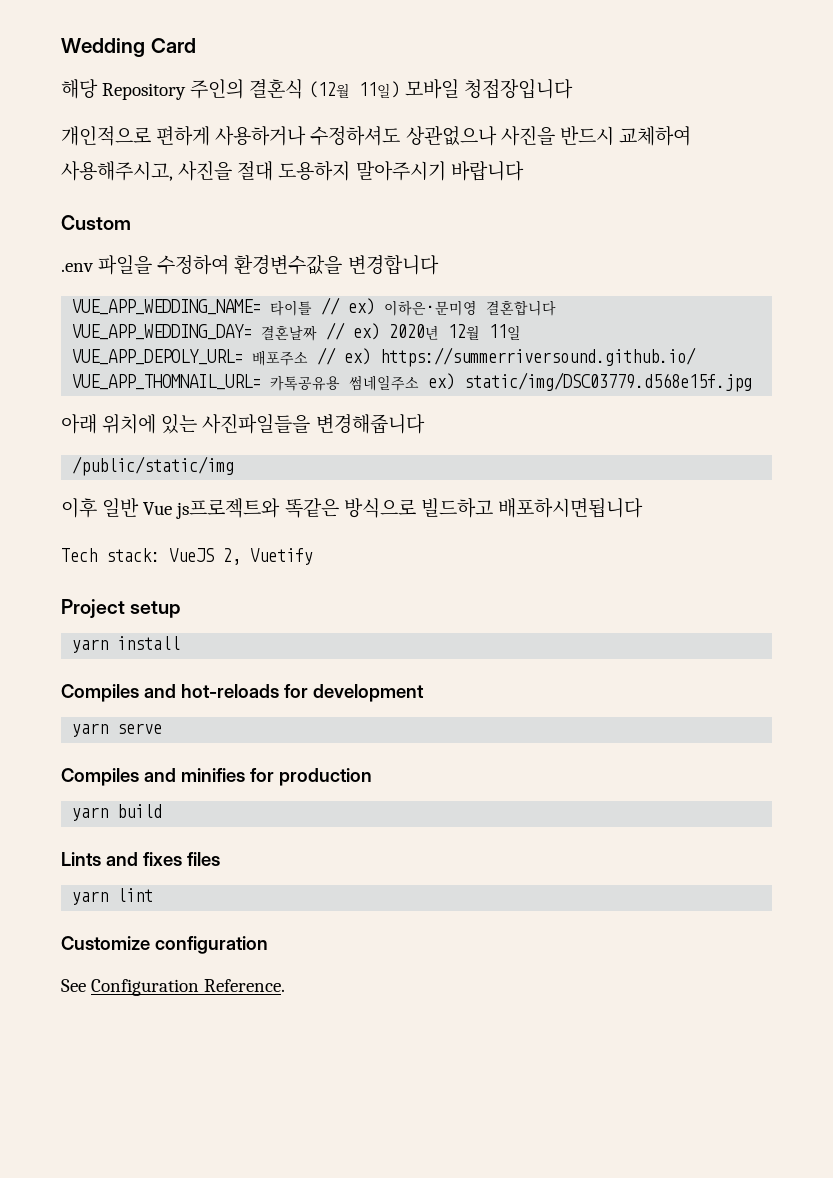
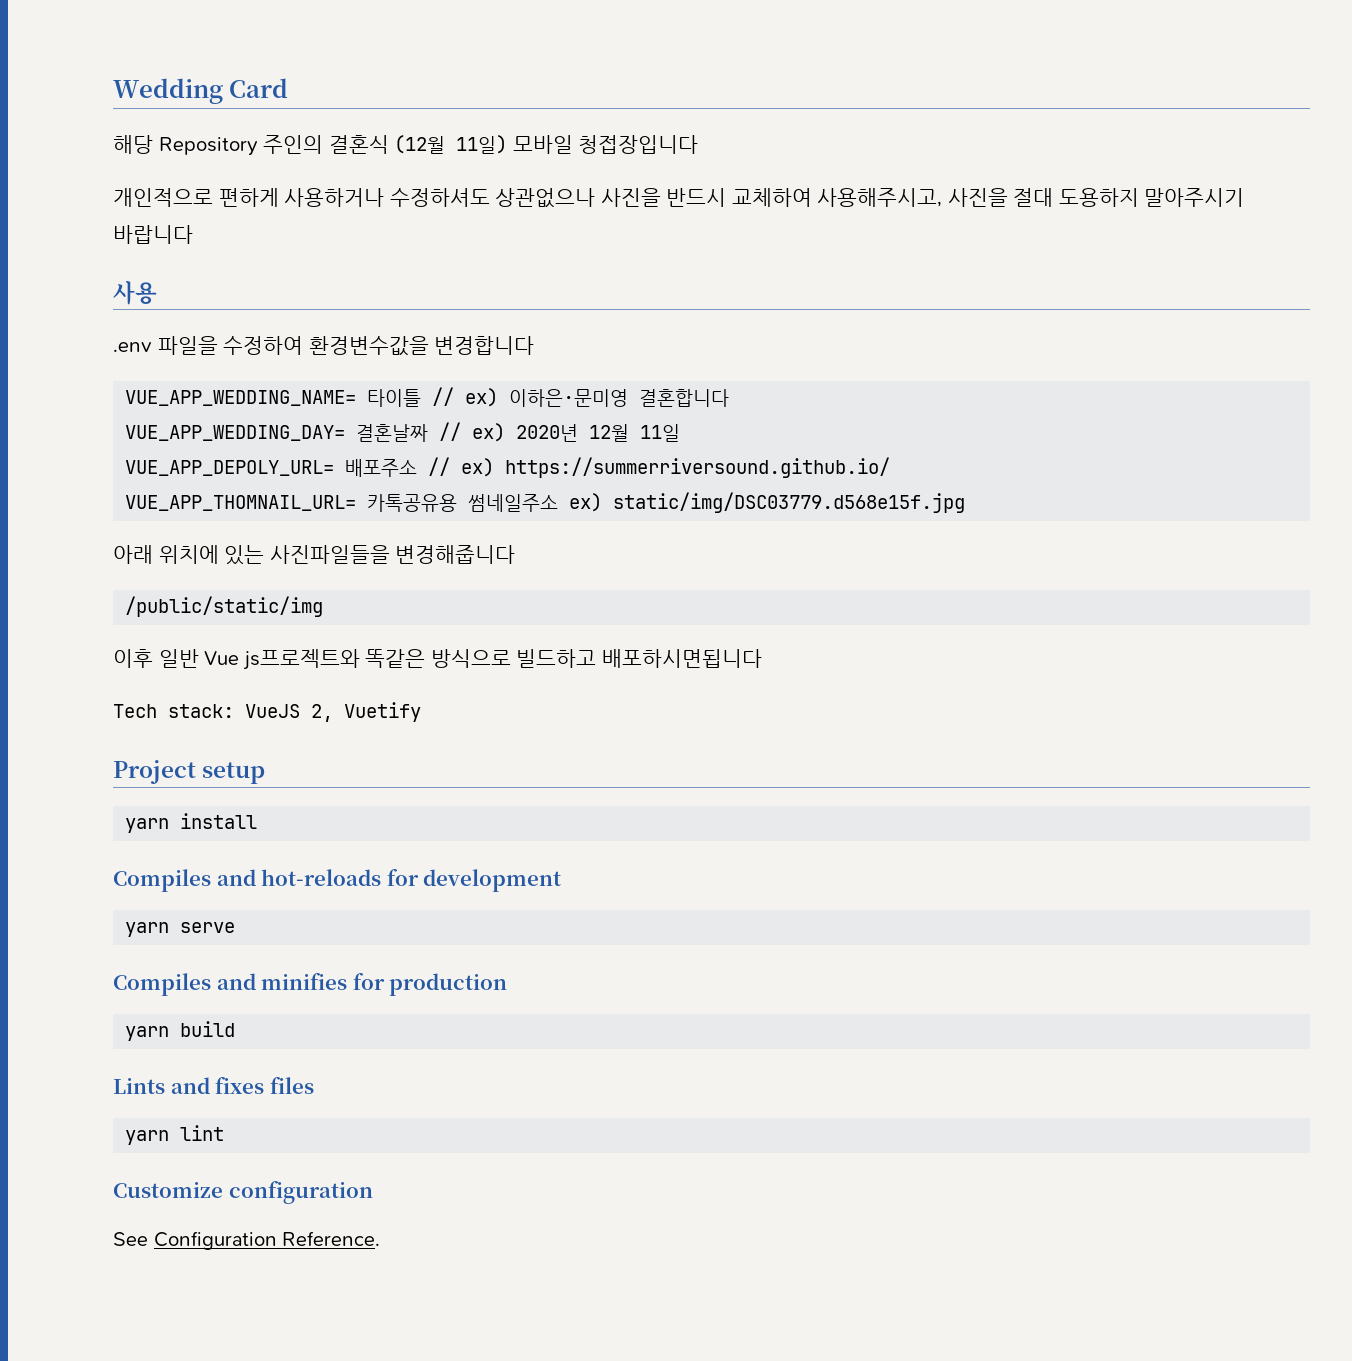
- Custom
+ 사용

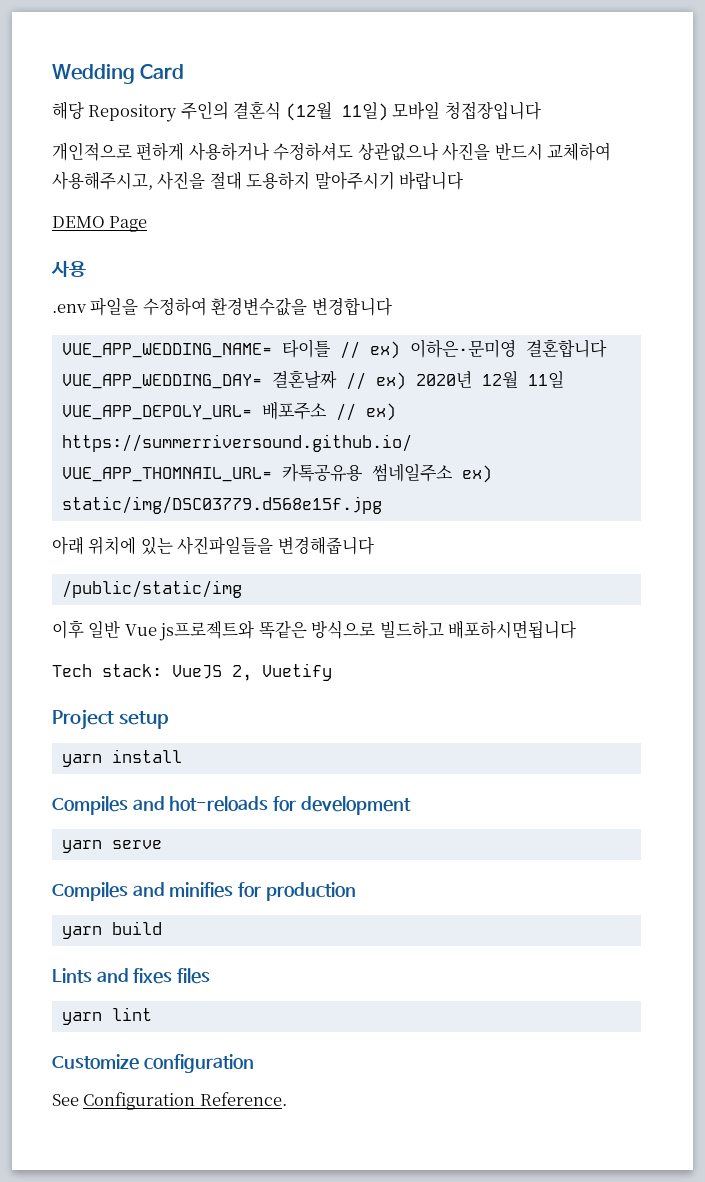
+ DEMO Page

